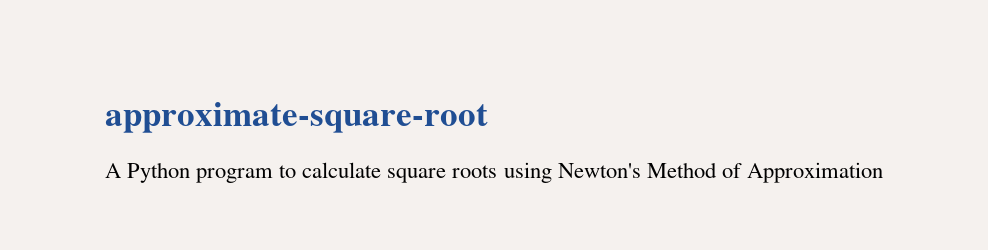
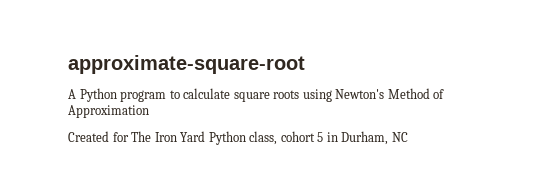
+ Created for The Iron Yard Python class, cohort 5 in Durham, NC

